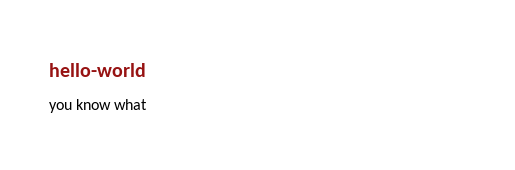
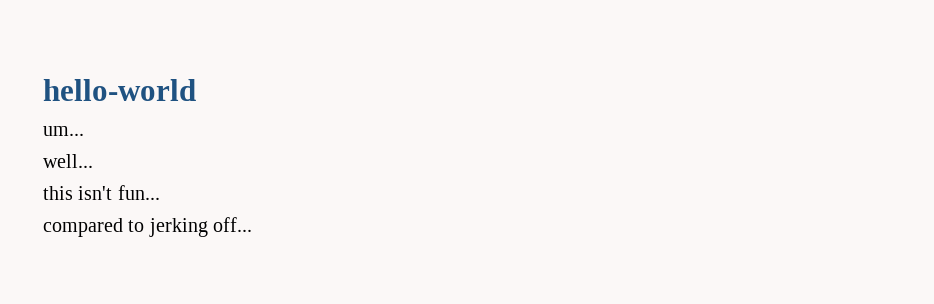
- you know what
+ um...
+ well...
+ this isn't fun...
+ compared to jerking off...

